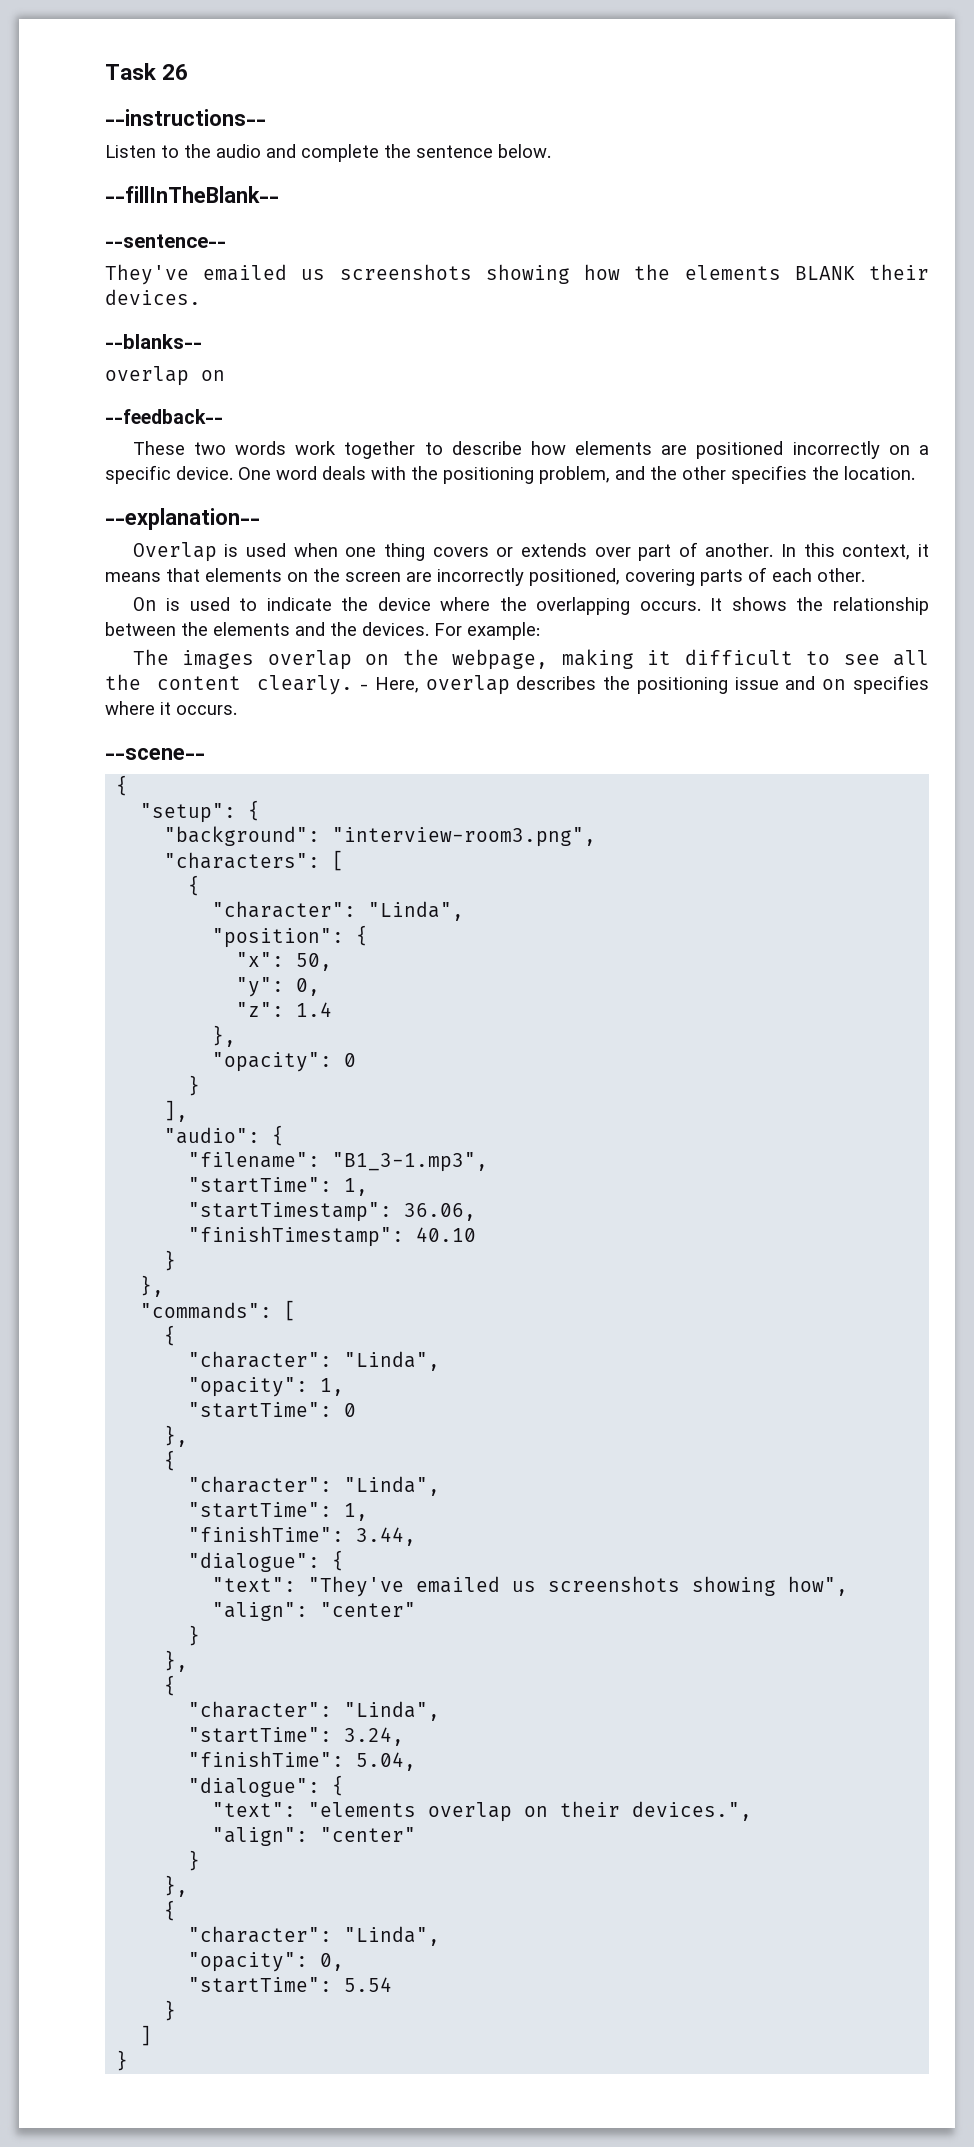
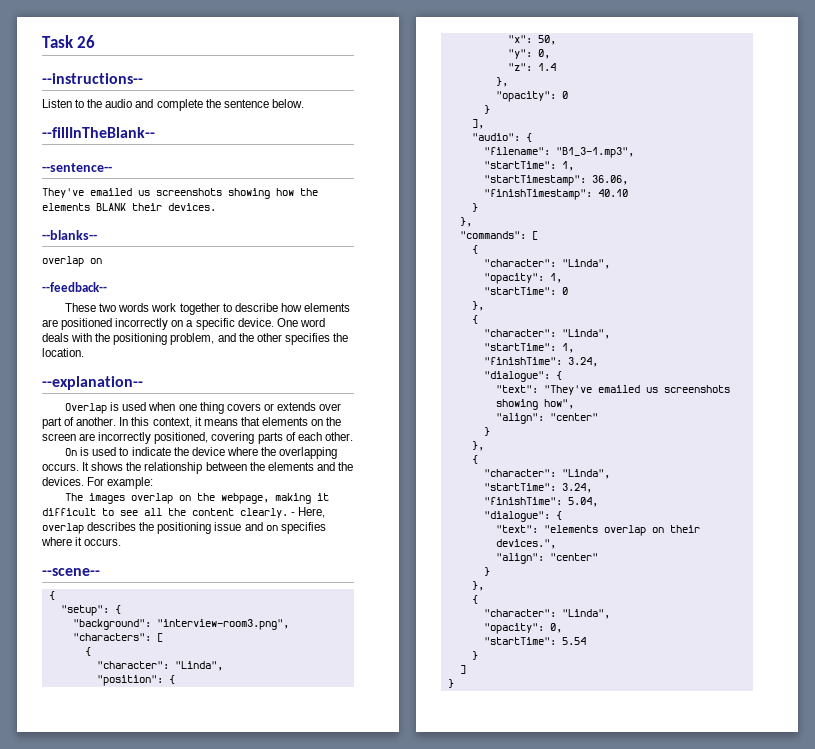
- "finishTime": 3.44,
+ "finishTime": 3.24,

